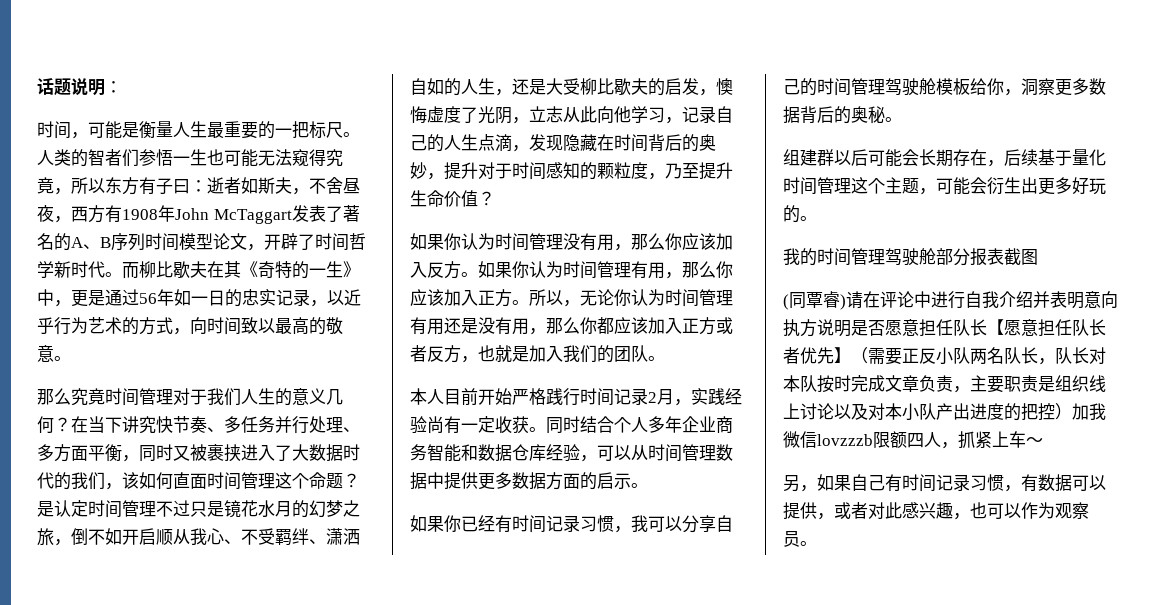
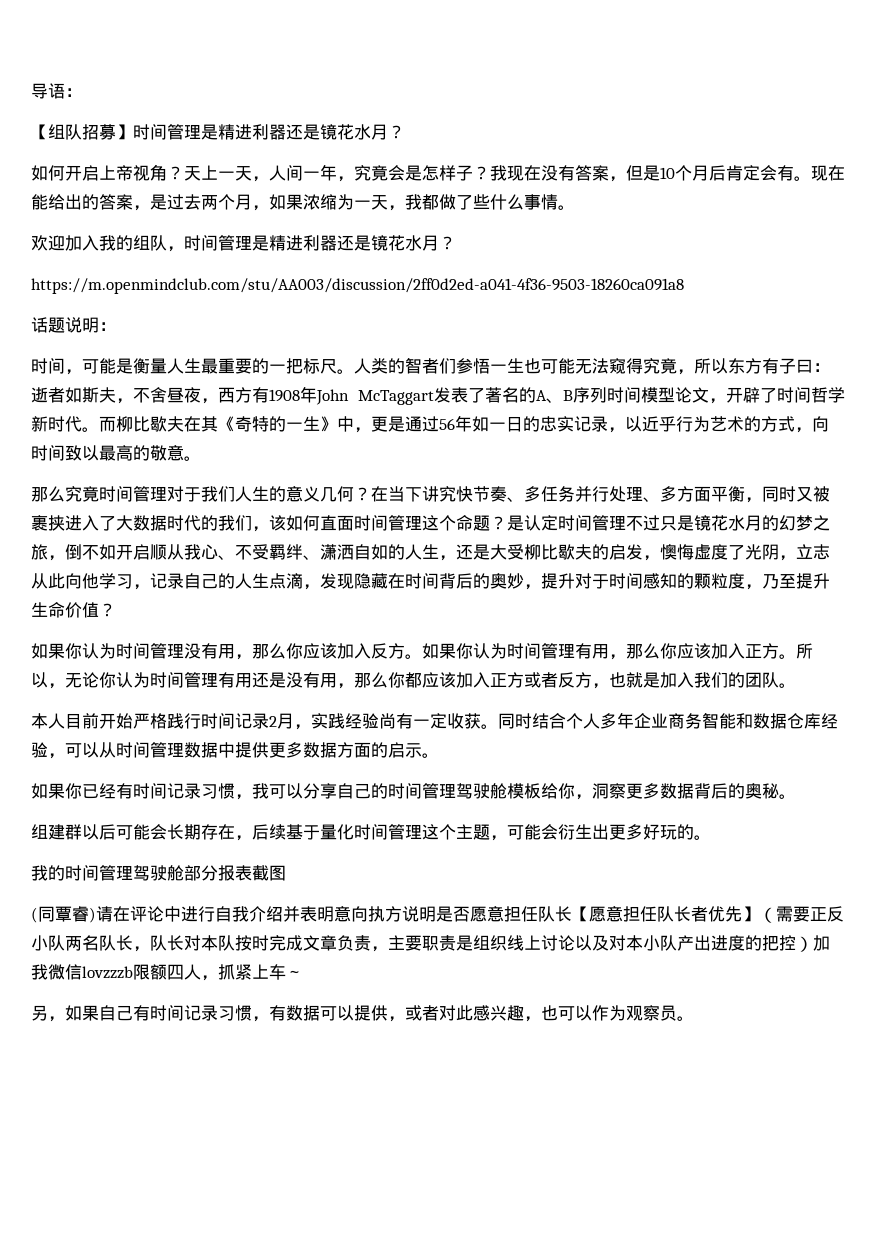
+ 导语：
+ 【组队招募】时间管理是精进利器还是镜花水月？
+ 如何开启上帝视角？天上一天，人间一年，究竟会是怎样子？我现在没有答案，但是10个月后肯定会有。现在能给出的答案，是过去两个月，如果浓缩为一天，我都做了些什么事情。
+ 欢迎加入我的组队，时间管理是精进利器还是镜花水月？
+ https://m.openmindclub.com/stu/AA003/discussion/2ff0d2ed-a041-4f36-9503-18260ca091a8

